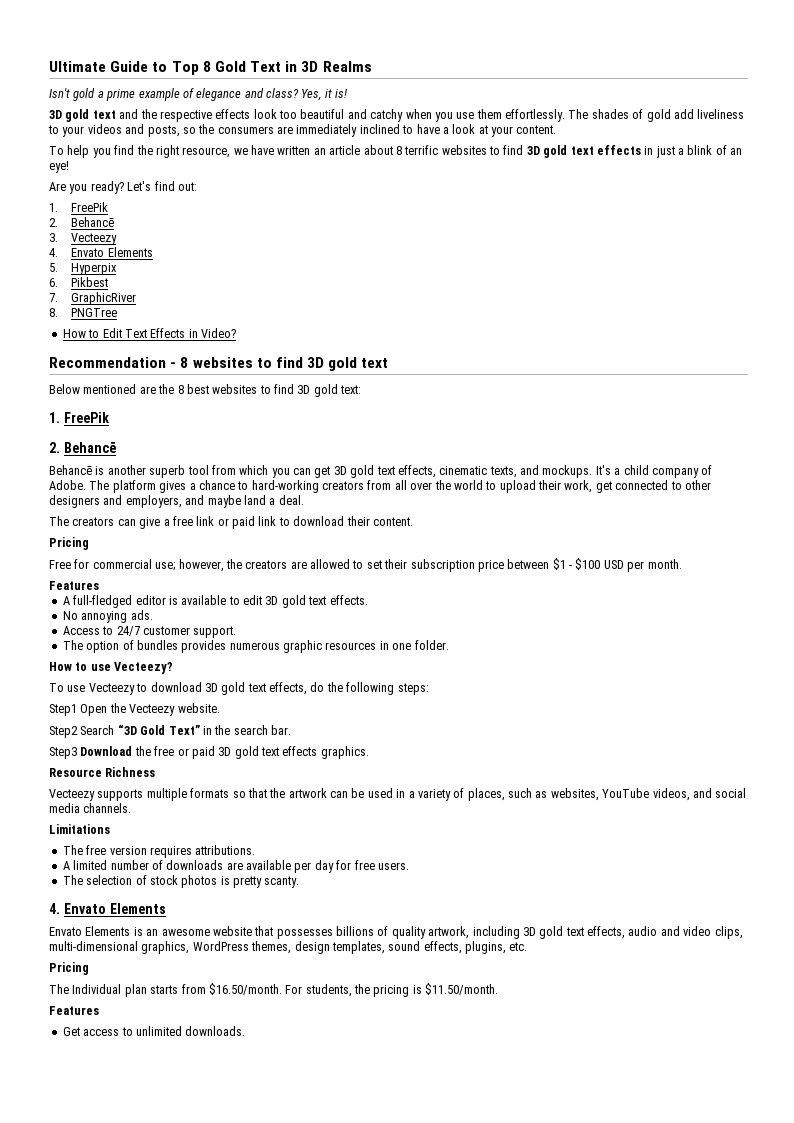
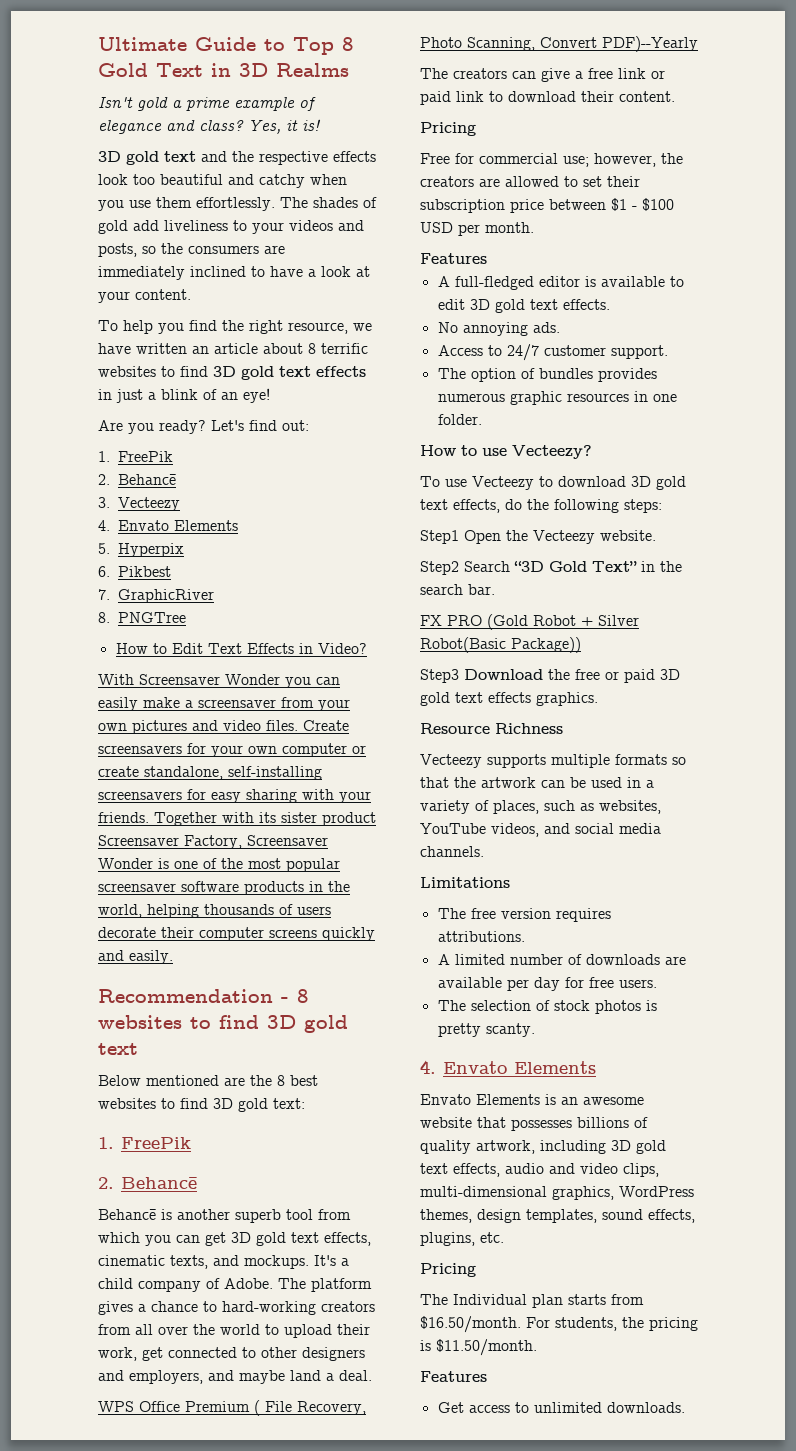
+ With Screensaver Wonder you can easily make a screensaver from your own pictures and video files. Create screensavers for your own computer or create standalone, self-installing screensavers for easy sharing with your friends. Together with its sister product Screensaver Factory, Screensaver Wonder is one of the most popular screensaver software products in the world, helping thousands of users decorate their computer screens quickly and easily.
+ WPS Office Premium ( File Recovery, Photo Scanning, Convert PDF)--Yearly
+ FX PRO (Gold Robot + Silver Robot(Basic Package))

